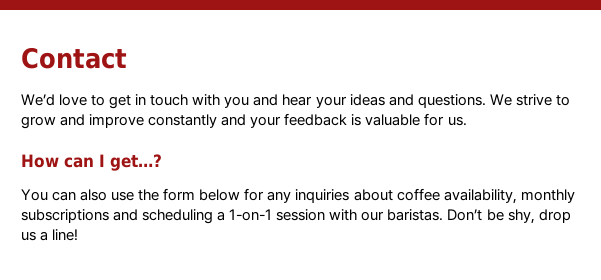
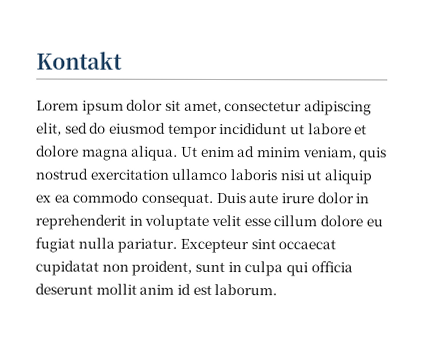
- Contact
- We’d love to get in touch with you and hear your ideas and questions. We strive to grow and improve constantly and your feedback is valuable for us.
- How can I get…?
- You can also use the form below for any inquiries about coffee availability, monthly subscriptions and scheduling a 1-on-1 session with our baristas. Don’t be shy, drop us a line!
+ Kontakt
+ Lorem ipsum dolor sit amet, consectetur adipiscing elit, sed do eiusmod tempor incididunt ut labore et dolore magna aliqua. Ut enim ad minim veniam, quis nostrud exercitation ullamco laboris nisi ut aliquip ex ea commodo consequat. Duis aute irure dolor in reprehenderit in voluptate velit esse cillum dolore eu fugiat nulla pariatur. Excepteur sint occaecat cupidatat non proident, sunt in culpa qui officia deserunt mollit anim id est laborum.

